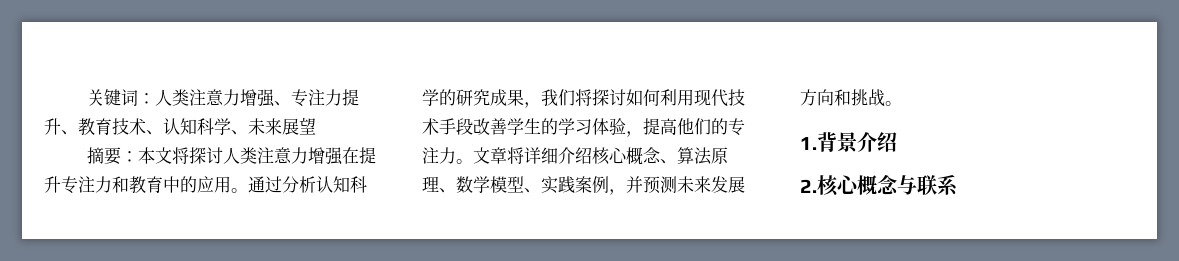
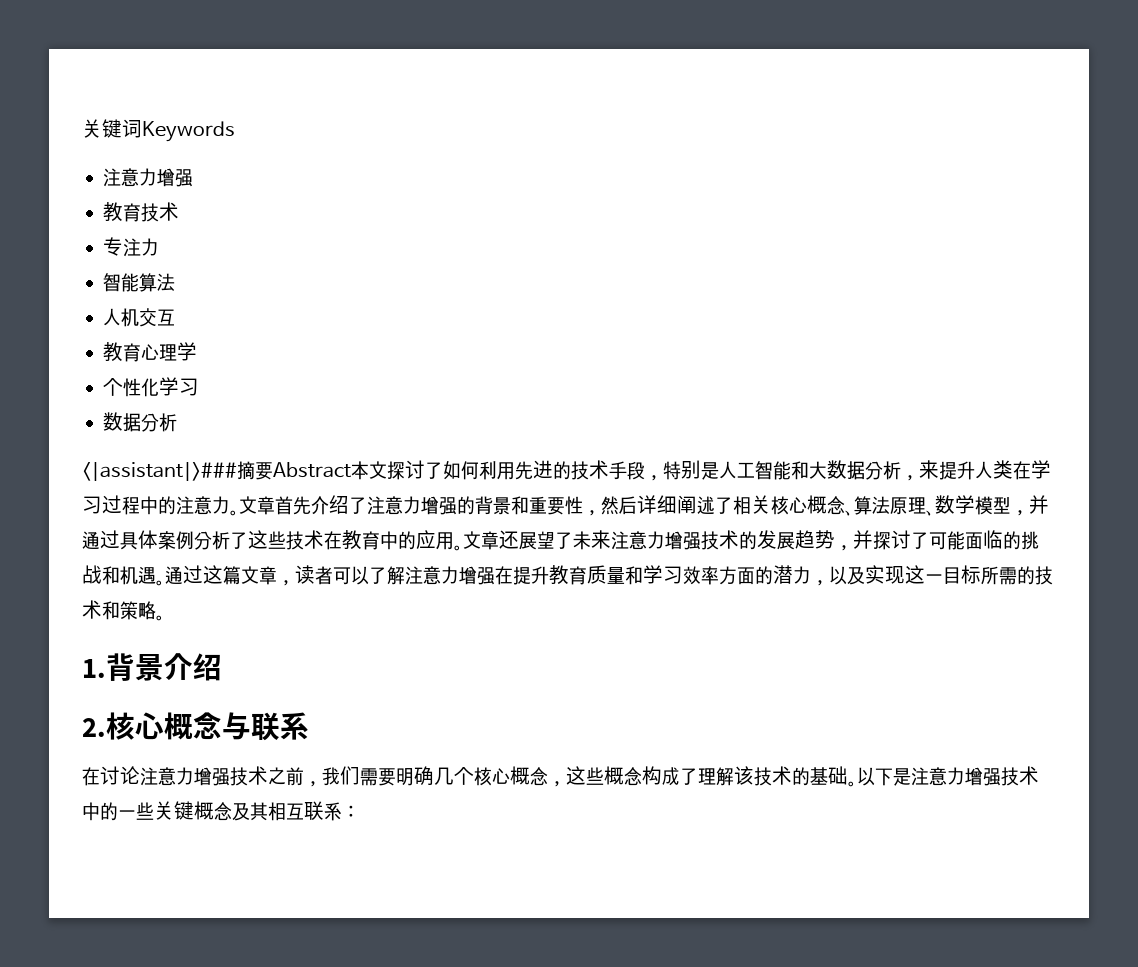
- 关键词：人类注意力增强、专注力提升、教育技术、认知科学、未来展望
- 摘要：本文将探讨人类注意力增强在提升专注力和教育中的应用。通过分析认知科学的研究成果，我们将探讨如何利用现代技术手段改善学生的学习体验，提高他们的专注力。文章将详细介绍核心概念、算法原理、数学模型、实践案例，并预测未来发展方向和挑战。
+ 关键词Keywords
+ 注意力增强
+ 教育技术
+ 专注力
+ 智能算法
+ 人机交互
+ 教育心理学
+ 个性化学习
+ 数据分析
+ <|assistant|>###摘要Abstract本文探讨了如何利用先进的技术手段，特别是人工智能和大数据分析，来提升人类在学习过程中的注意力。文章首先介绍了注意力增强的背景和重要性，然后详细阐述了相关核心概念、算法原理、数学模型，并通过具体案例分析了这些技术在教育中的应用。文章还展望了未来注意力增强技术的发展趋势，并探讨了可能面临的挑战和机遇。通过这篇文章，读者可以了解注意力增强在提升教育质量和学习效率方面的潜力，以及实现这一目标所需的技术和策略。
+ 在讨论注意力增强技术之前，我们需要明确几个核心概念，这些概念构成了理解该技术的基础。以下是注意力增强技术中的一些关键概念及其相互联系：

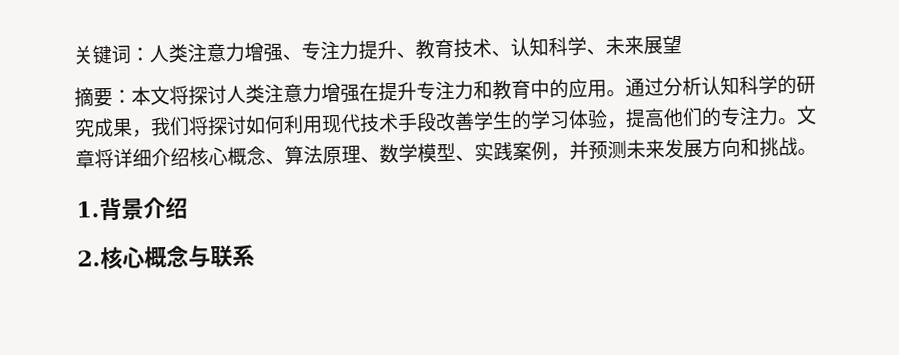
- 关键词Keywords
- 注意力增强
- 教育技术
- 专注力
- 智能算法
- 人机交互
- 教育心理学
- 个性化学习
- 数据分析
- <|assistant|>###摘要Abstract本文探讨了如何利用先进的技术手段，特别是人工智能和大数据分析，来提升人类在学习过程中的注意力。文章首先介绍了注意力增强的背景和重要性，然后详细阐述了相关核心概念、算法原理、数学模型，并通过具体案例分析了这些技术在教育中的应用。文章还展望了未来注意力增强技术的发展趋势，并探讨了可能面临的挑战和机遇。通过这篇文章，读者可以了解注意力增强在提升教育质量和学习效率方面的潜力，以及实现这一目标所需的技术和策略。
+ 关键词：人类注意力增强、专注力提升、教育技术、认知科学、未来展望
+ 摘要：本文将探讨人类注意力增强在提升专注力和教育中的应用。通过分析认知科学的研究成果，我们将探讨如何利用现代技术手段改善学生的学习体验，提高他们的专注力。文章将详细介绍核心概念、算法原理、数学模型、实践案例，并预测未来发展方向和挑战。
- 在讨论注意力增强技术之前，我们需要明确几个核心概念，这些概念构成了理解该技术的基础。以下是注意力增强技术中的一些关键概念及其相互联系：

